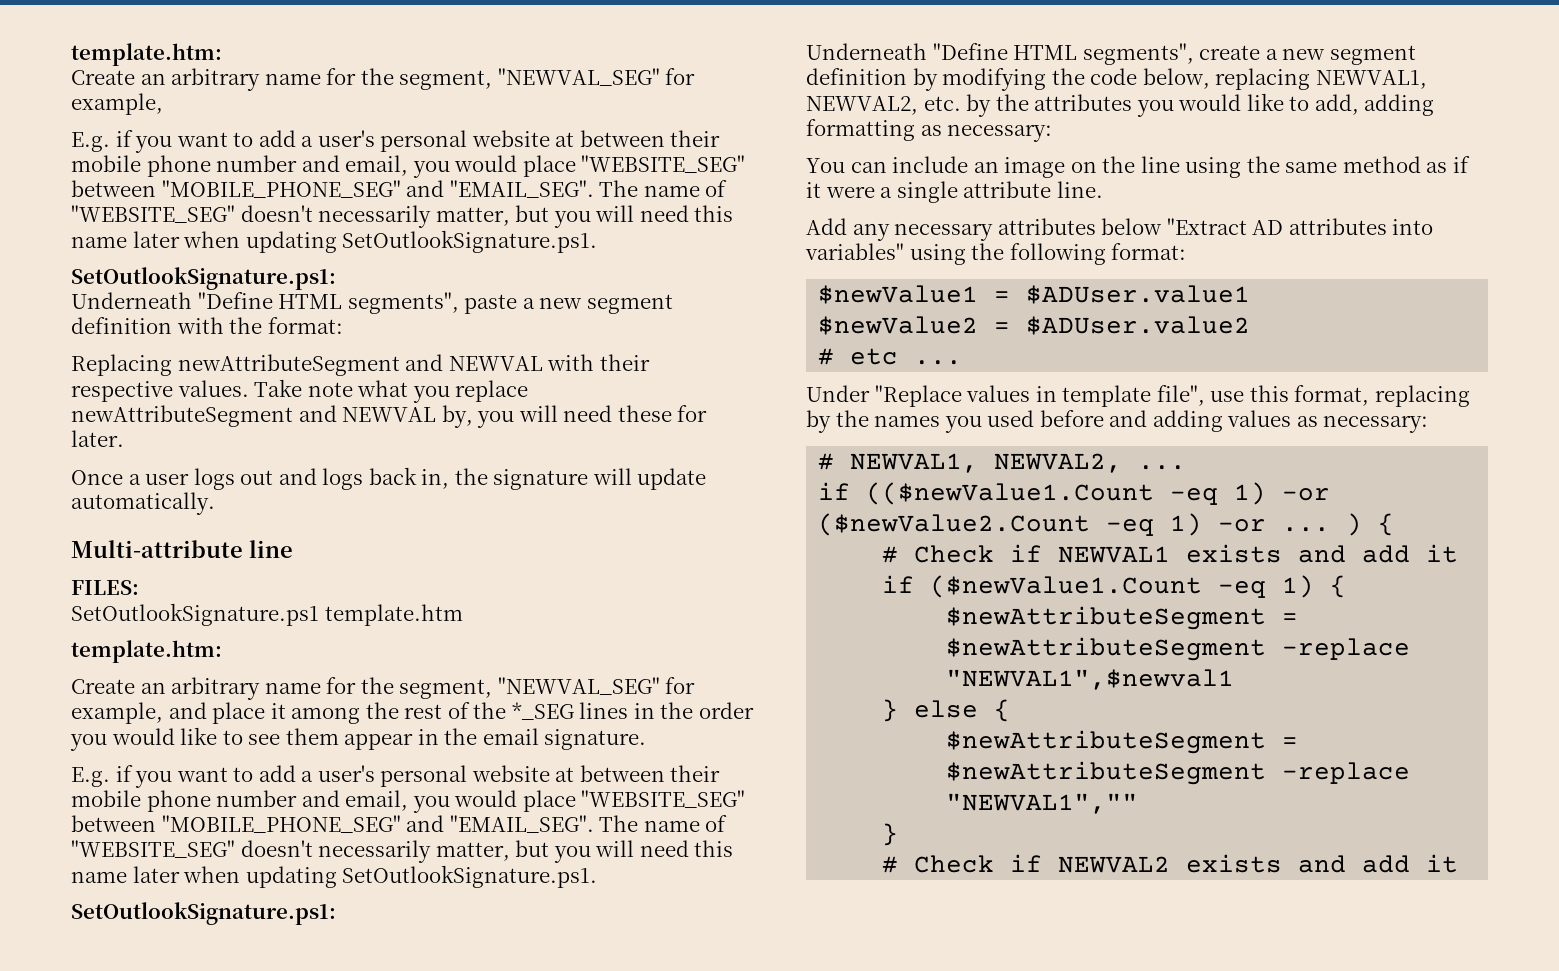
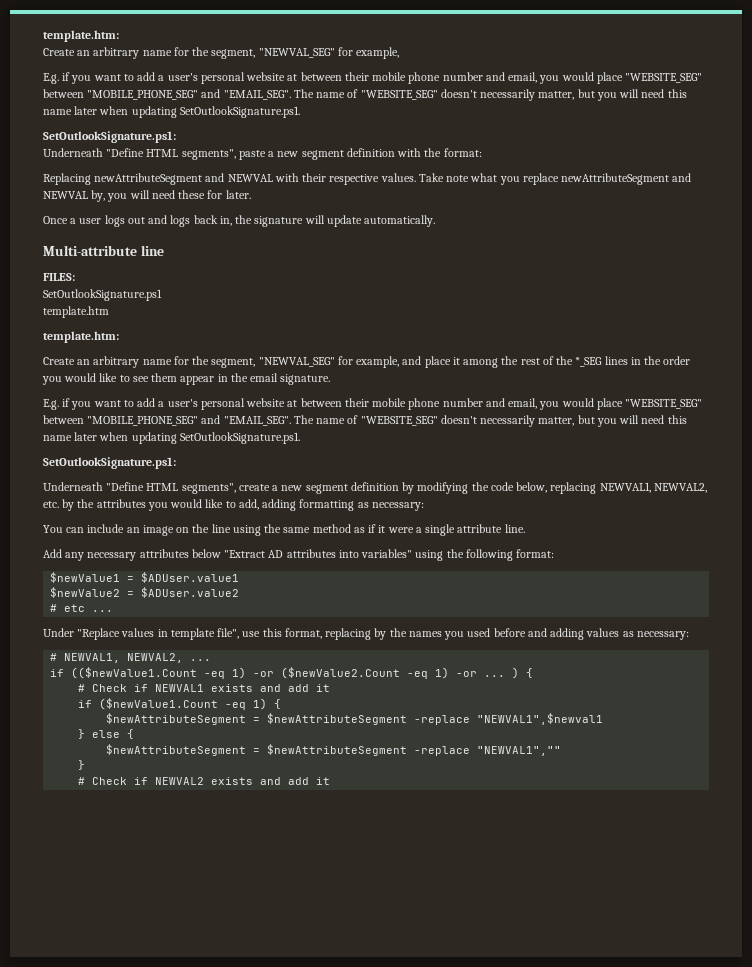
- SetOutlookSignature.ps1 template.htm
+ SetOutlookSignature.ps1
+ template.htm

